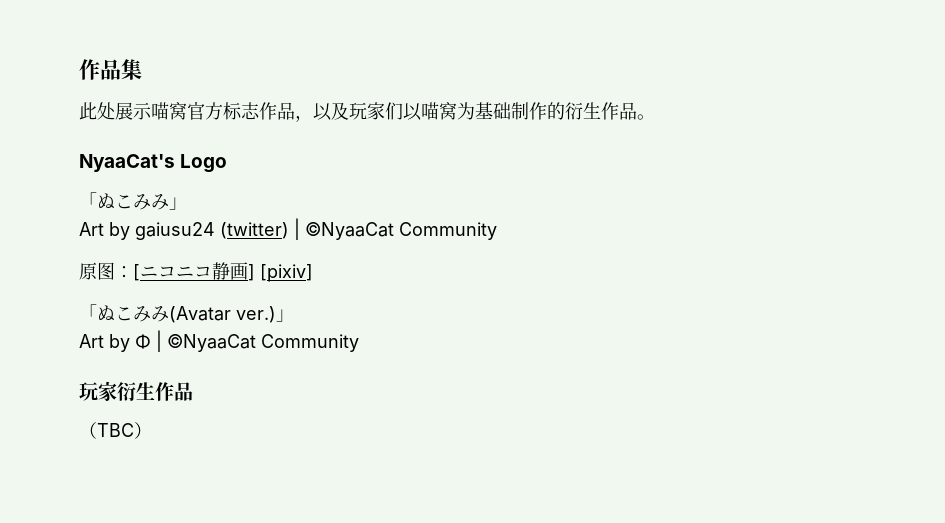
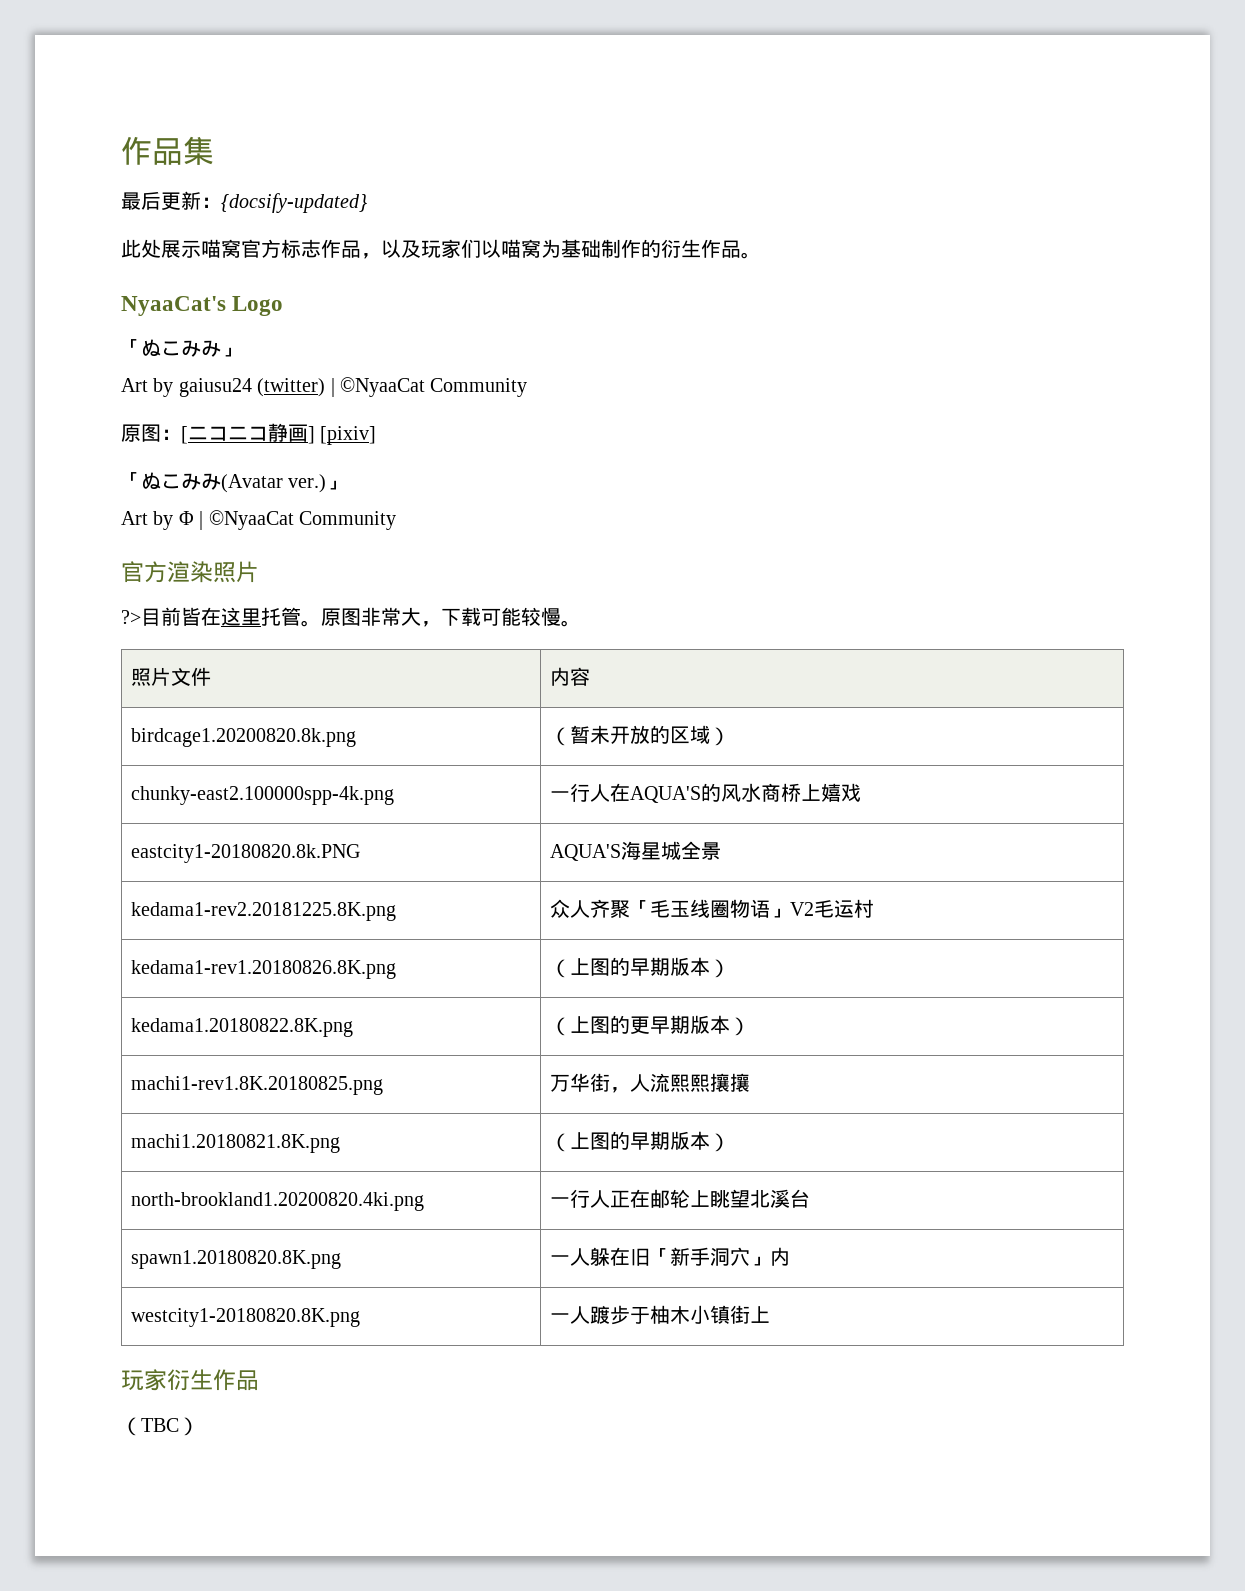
+ 最后更新：{docsify-updated}
+ 官方渲染照片
+ ?>目前皆在这里托管。原图非常大，下载可能较慢。
+ 照片文件 | 内容
+ birdcage1.20200820.8k.png | （暂未开放的区域）
+ chunky-east2.100000spp-4k.png | 一行人在AQUA'S的风水商桥上嬉戏
+ eastcity1-20180820.8k.PNG | AQUA'S海星城全景
+ kedama1-rev2.20181225.8K.png | 众人齐聚「毛玉线圈物语」V2毛运村
+ kedama1-rev1.20180826.8K.png | （上图的早期版本）
+ kedama1.20180822.8K.png | （上图的更早期版本）
+ machi1-rev1.8K.20180825.png | 万华街，人流熙熙攘攘
+ machi1.20180821.8K.png | （上图的早期版本）
+ north-brookland1.20200820.4ki.png | 一行人正在邮轮上眺望北溪台
+ spawn1.20180820.8K.png | 一人躲在旧「新手洞穴」内
+ westcity1-20180820.8K.png | 一人踱步于柚木小镇街上

